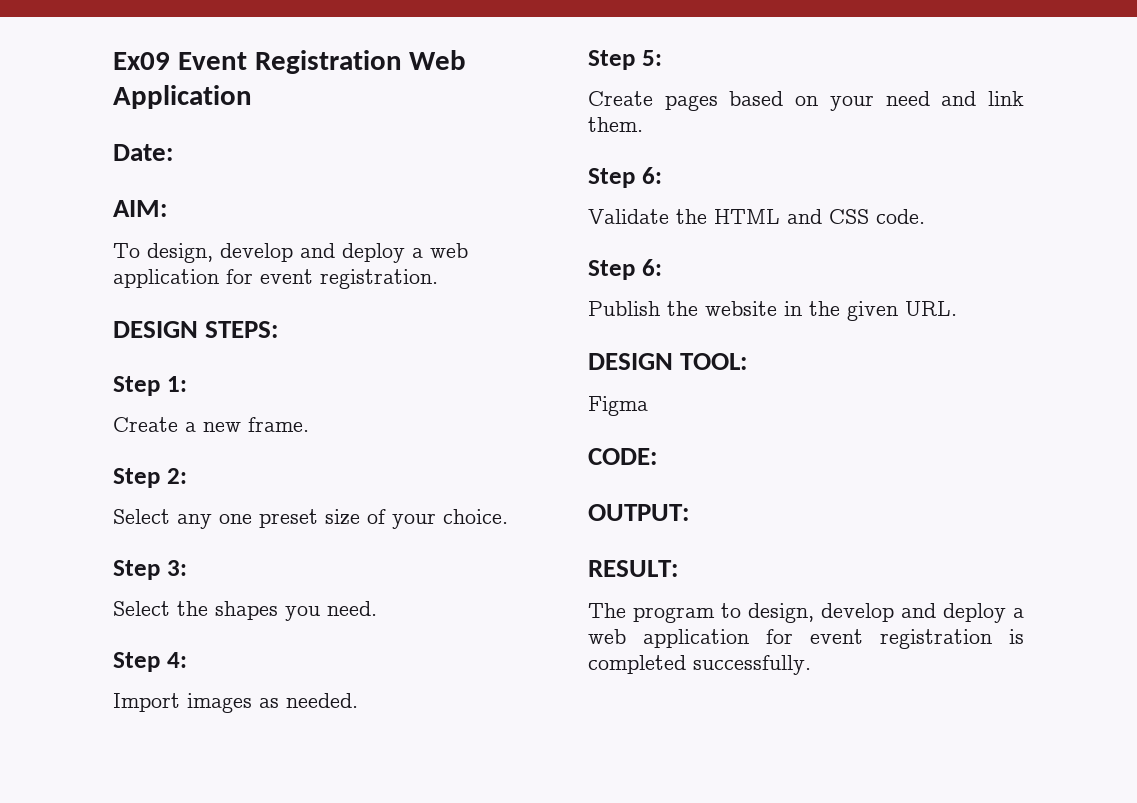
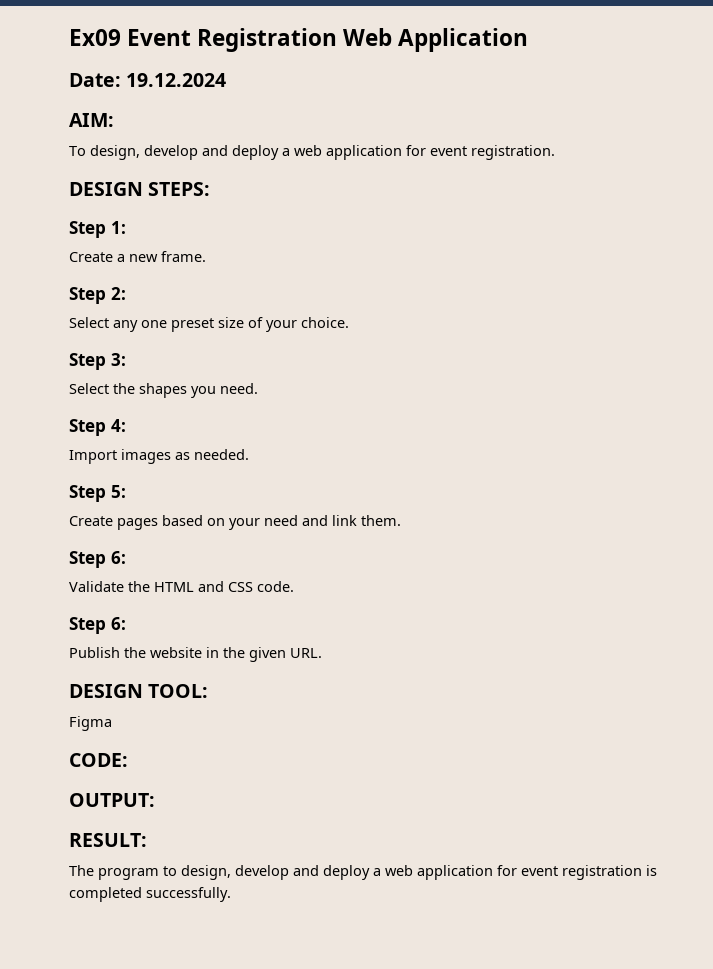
- Date:
+ Date: 19.12.2024

